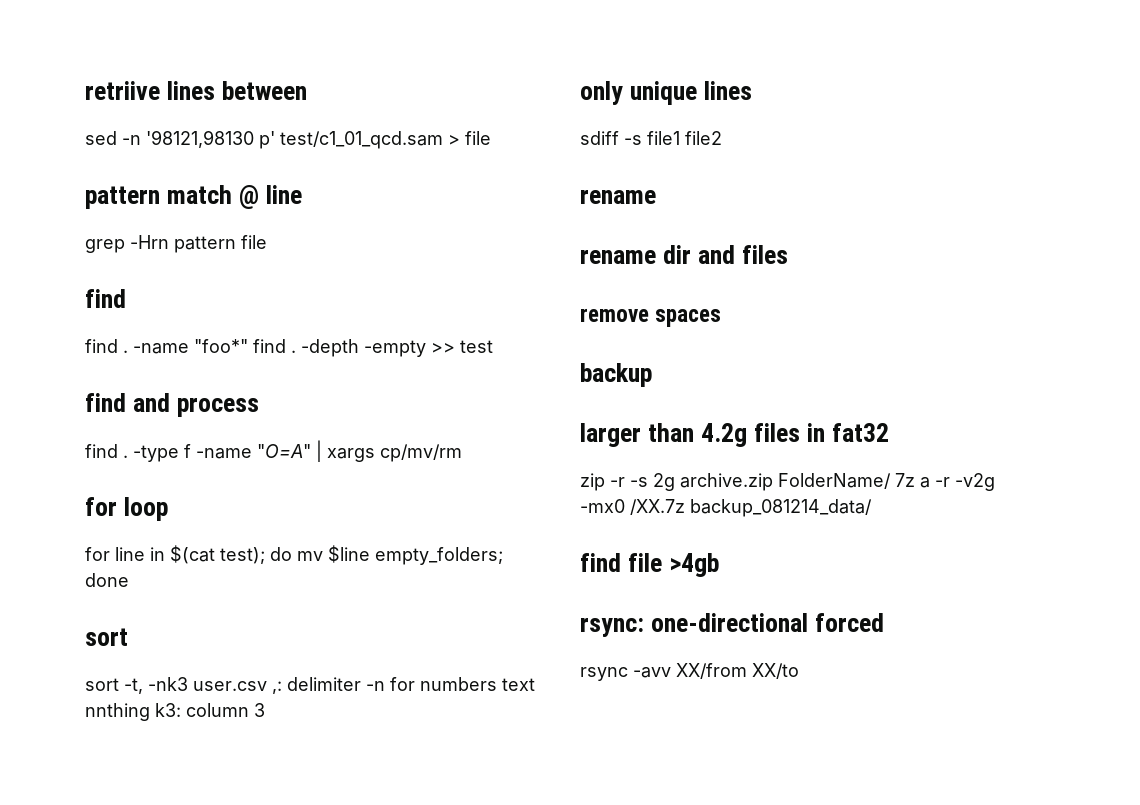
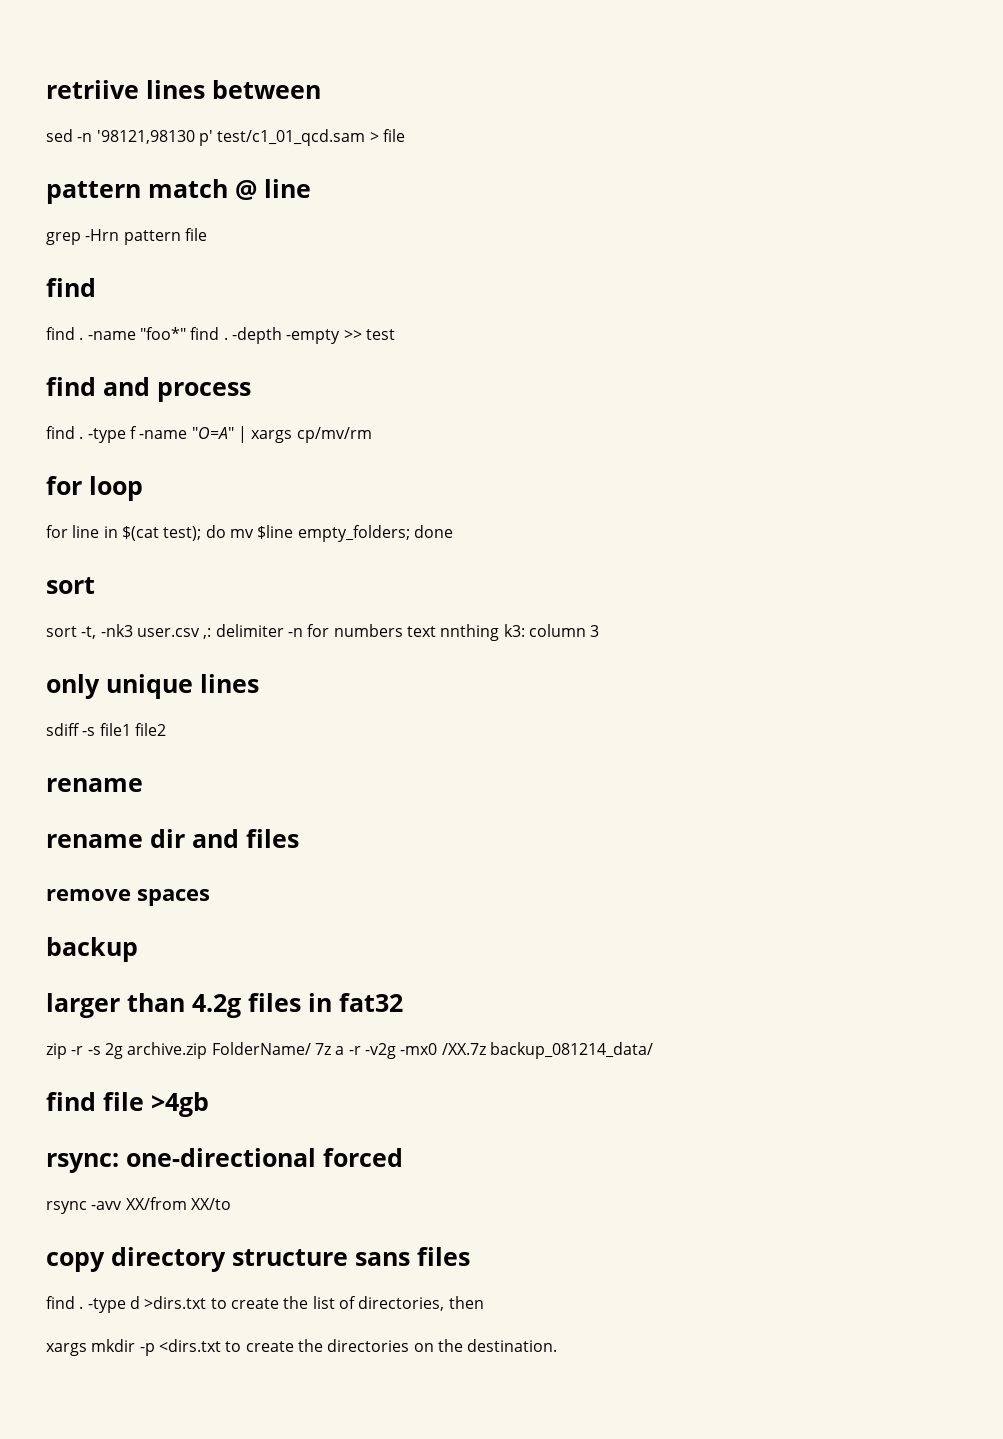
+ copy directory structure sans files
+ find . -type d >dirs.txt to create the list of directories, then
+ xargs mkdir -p <dirs.txt to create the directories on the destination.

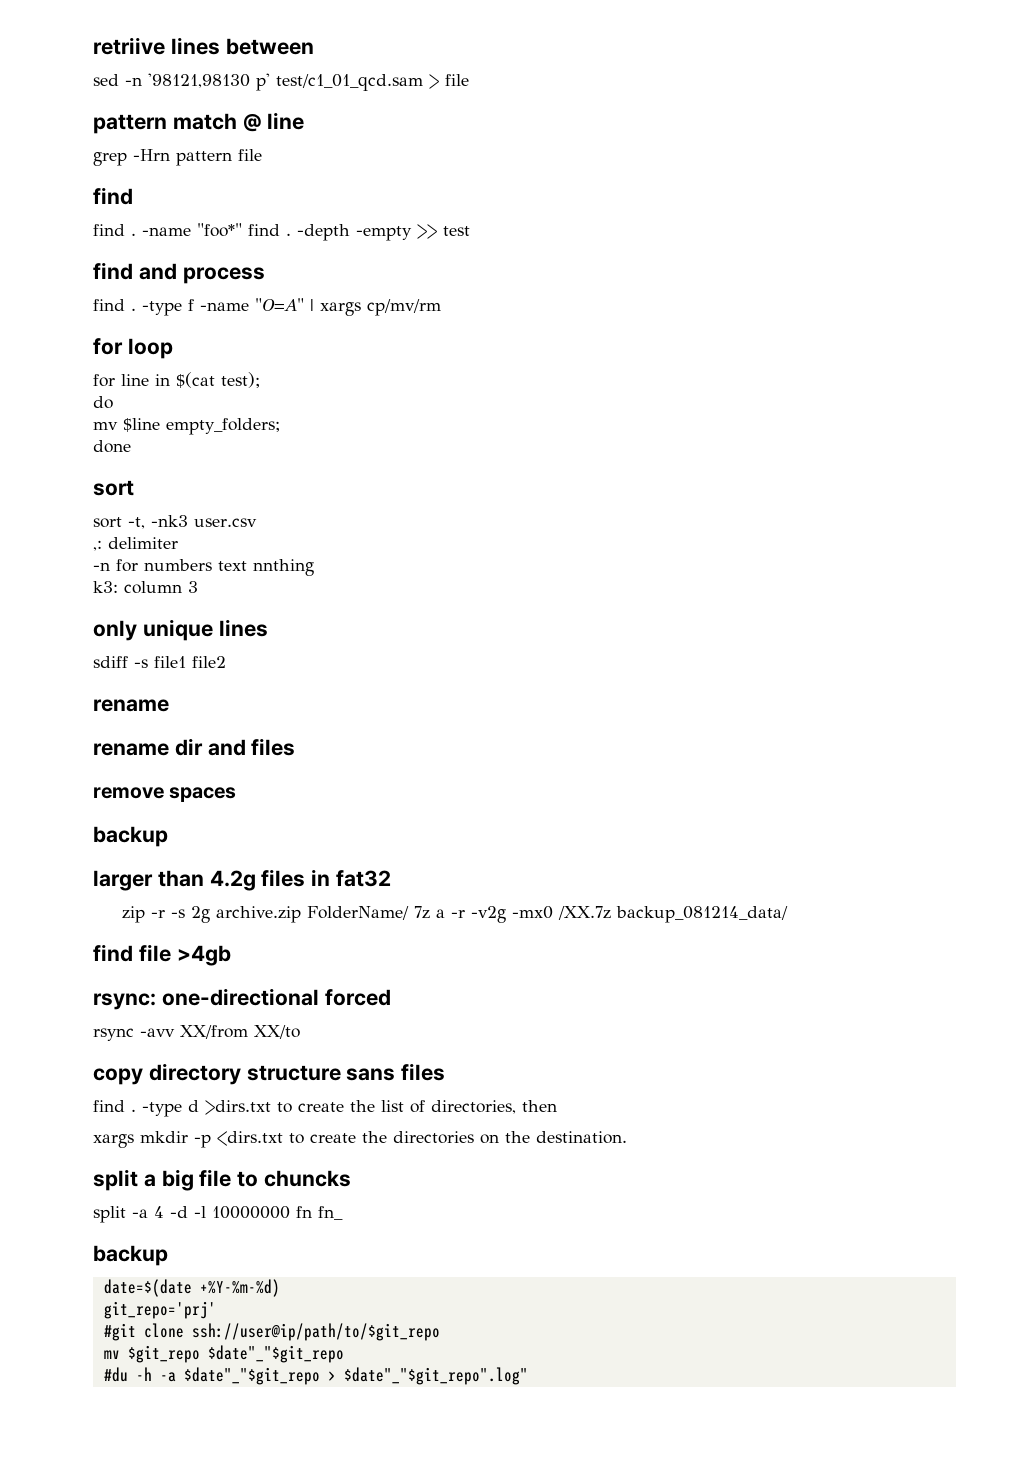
- for line in $(cat test); do mv $line empty_folders; done
+ for line in $(cat test);
+ do
+ mv $line empty_folders;
+ done
- sort -t, -nk3 user.csv ,: delimiter -n for numbers text nnthing k3: column 3
+ sort -t, -nk3 user.csv
+ ,: delimiter
+ -n for numbers text nnthing
+ k3: column 3
+ split a big file to chuncks
+ split -a 4 -d -l 10000000 fn fn_
+ backup
+ date=$(date +%Y-%m-%d)
+ git_repo='prj'
+ #git clone ssh://user@ip/path/to/$git_repo
+ mv $git_repo $date"_"$git_repo
+ #du -h -a $date"_"$git_repo > $date"_"$git_repo".log"

